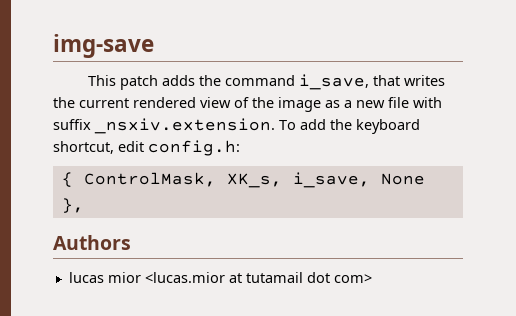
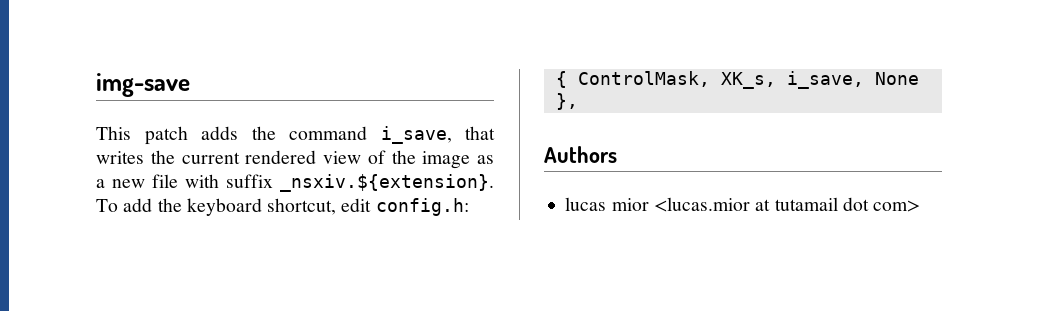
- This patch adds the command i_save, that writes the current rendered view of the image as a new file with suffix _nsxiv.extension. To add the keyboard shortcut, edit config.h:
+ This patch adds the command i_save, that writes the current rendered view of the image as a new file with suffix _nsxiv.${extension}. To add the keyboard shortcut, edit config.h:

